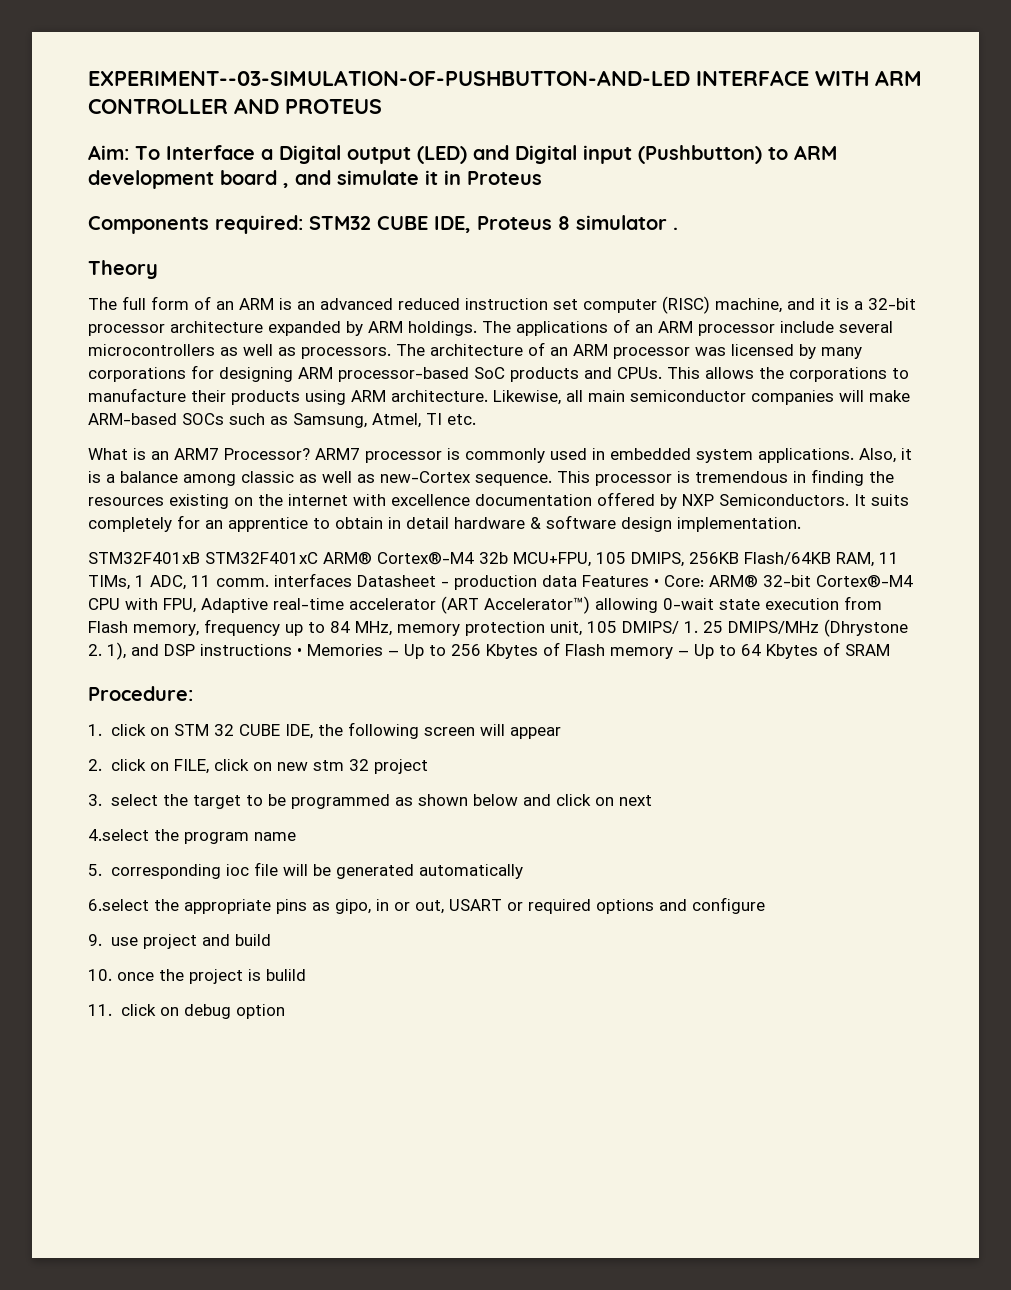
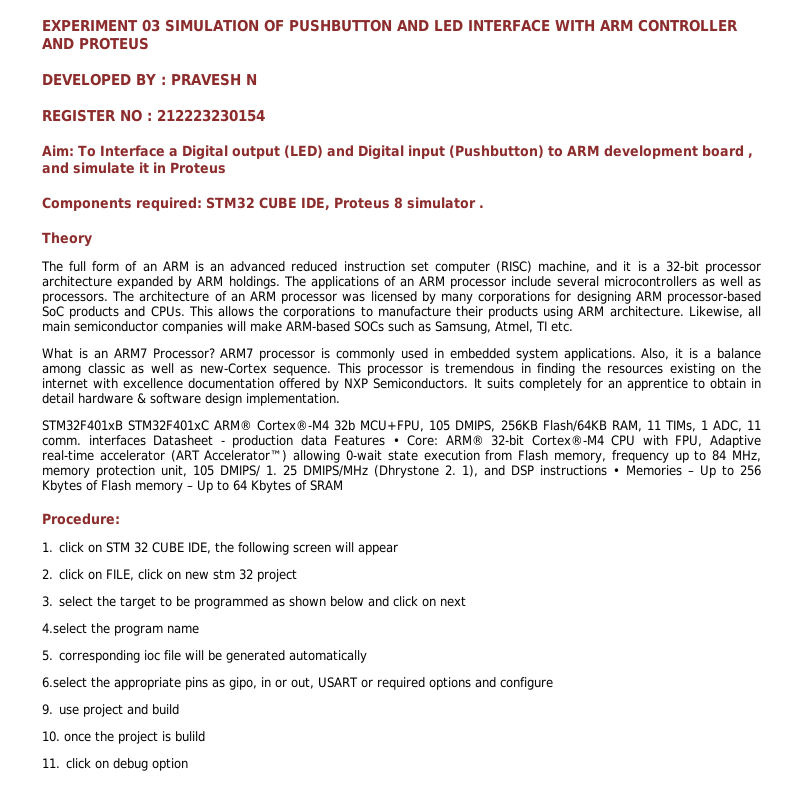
- EXPERIMENT--03-SIMULATION-OF-PUSHBUTTON-AND-LED INTERFACE WITH ARM CONTROLLER AND PROTEUS
+ EXPERIMENT 03 SIMULATION OF PUSHBUTTON AND LED INTERFACE WITH ARM CONTROLLER AND PROTEUS
+ DEVELOPED BY : PRAVESH N
+ REGISTER NO : 212223230154

